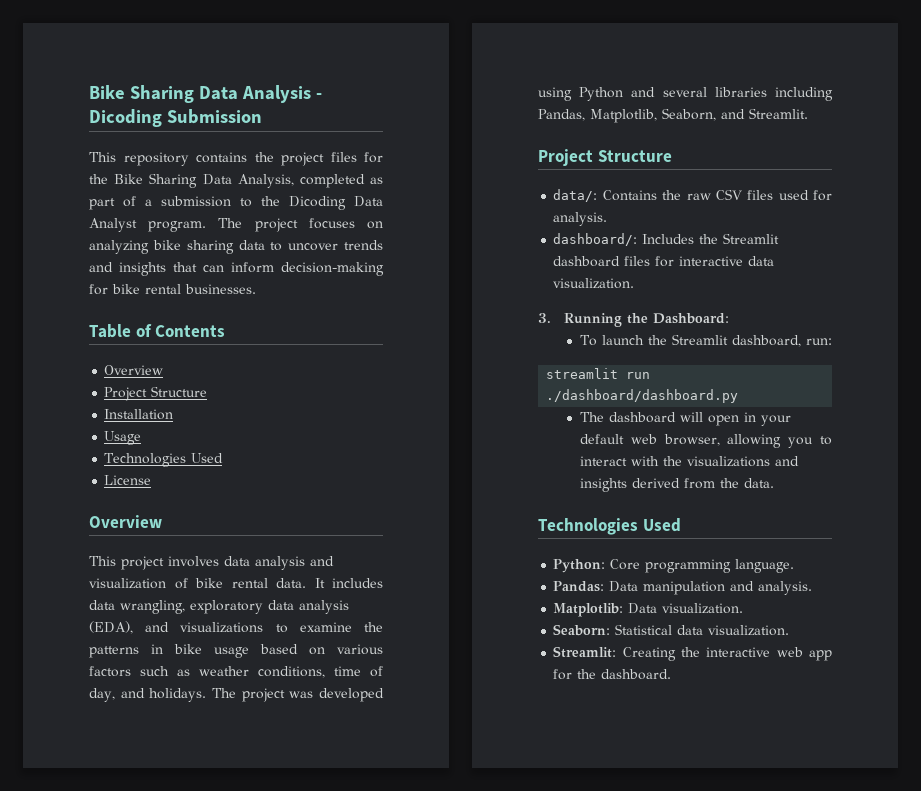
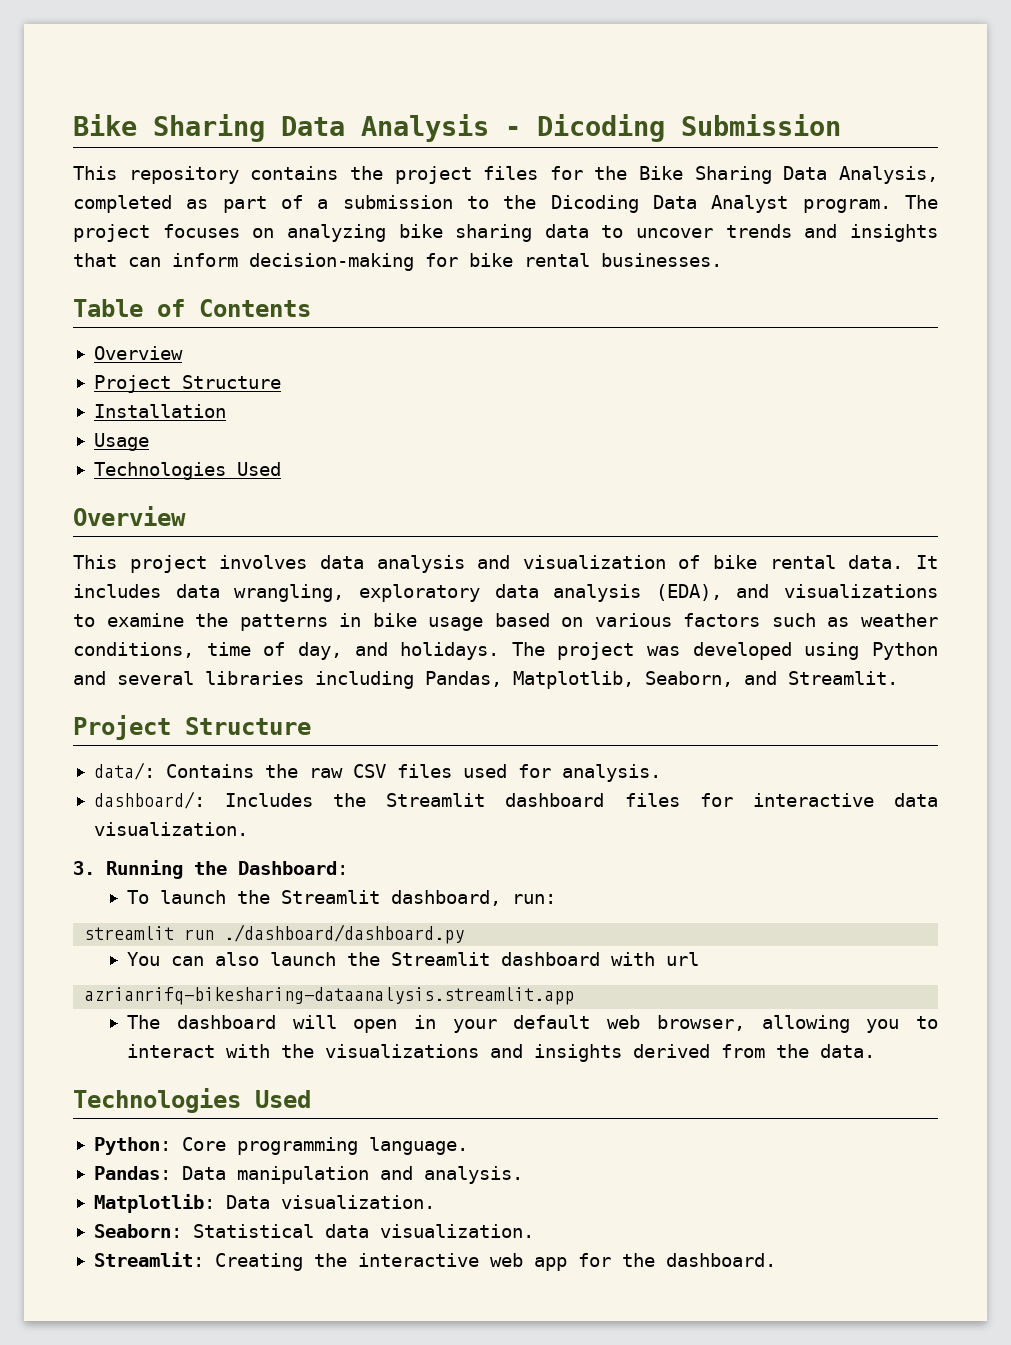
- License
+ You can also launch the Streamlit dashboard with url
+ azrianrifq-bikesharing-dataanalysis.streamlit.app

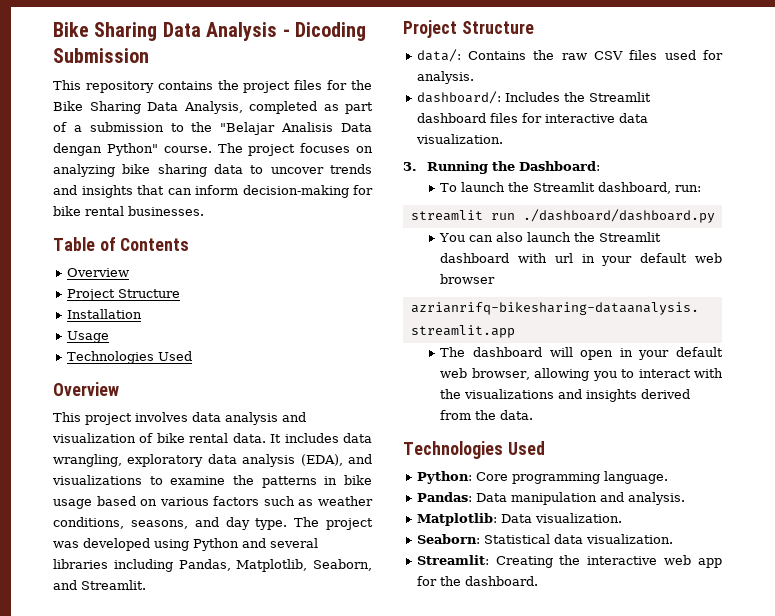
- This repository contains the project files for the Bike Sharing Data Analysis, completed as part of a submission to the Dicoding Data Analyst program.
+ This repository contains the project files for the Bike Sharing Data Analysis, completed as part of a submission to the "Belajar Analisis Data dengan Python" course.
- It includes data wrangling, exploratory data analysis (EDA), and visualizations to examine the patterns in bike usage based on various factors such as weather conditions, time of day, and holidays.
+ It includes data wrangling, exploratory data analysis (EDA), and visualizations to examine the patterns in bike usage based on various factors such as weather conditions, seasons, and day type.
- You can also launch the Streamlit dashboard with url
+ You can also launch the Streamlit dashboard with url in your default web browser

